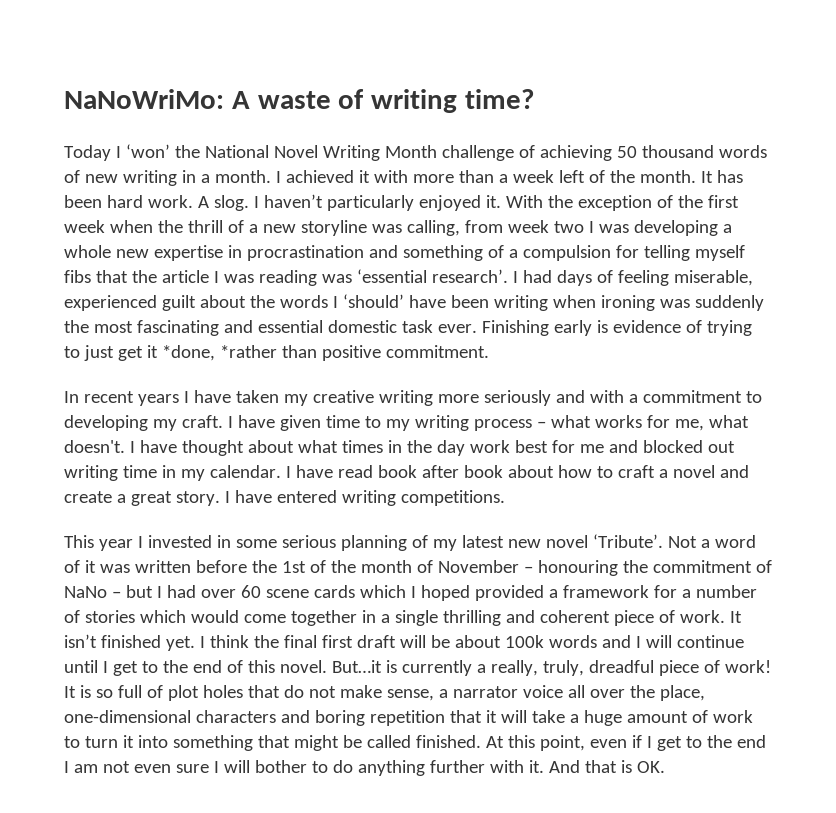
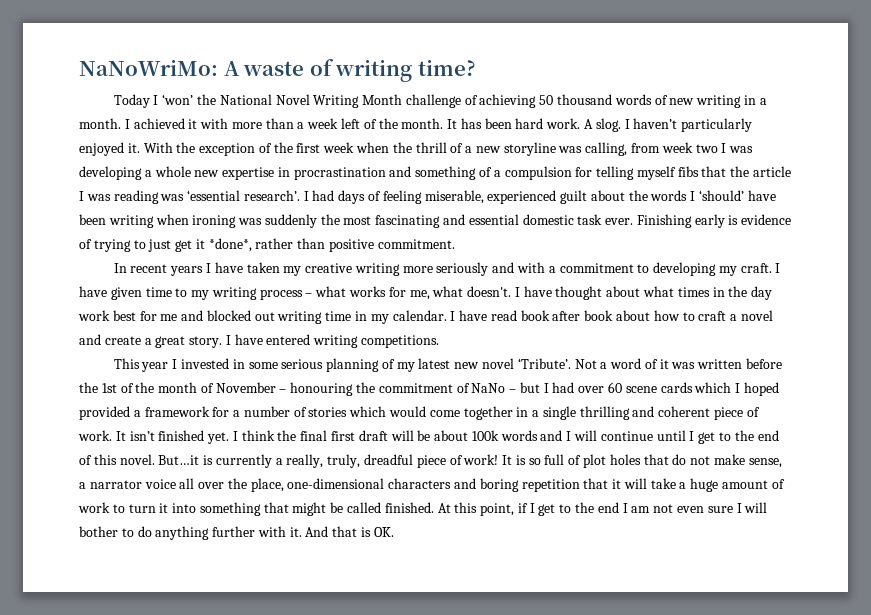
- Finishing early is evidence of trying to just get it *done, *rather than positive commitment.
+ Finishing early is evidence of trying to just get it *done*, rather than positive commitment.
- At this point, even if I get to the end I am not even sure I will bother to do anything further with it.
+ At this point, if I get to the end I am not even sure I will bother to do anything further with it.

